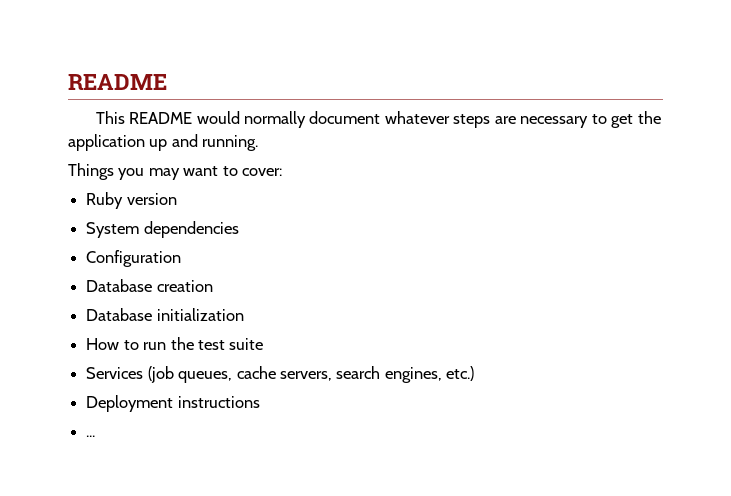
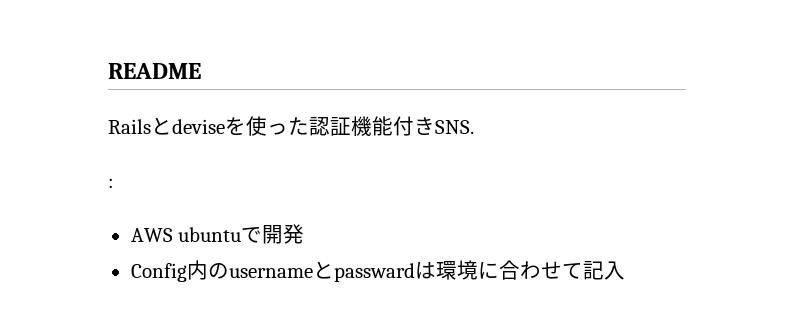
- This README would normally document whatever steps are necessary to get the application up and running.
- Things you may want to cover:
- Ruby version
- System dependencies
- Configuration
- Database creation
- Database initialization
- How to run the test suite
- Services (job queues, cache servers, search engines, etc.)
- Deployment instructions
- ...
+ Railsとdeviseを使った認証機能付きSNS.
+ :
+ AWS ubuntuで開発
+ Config内のusernameとpasswardは環境に合わせて記入

